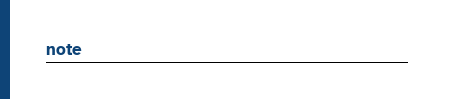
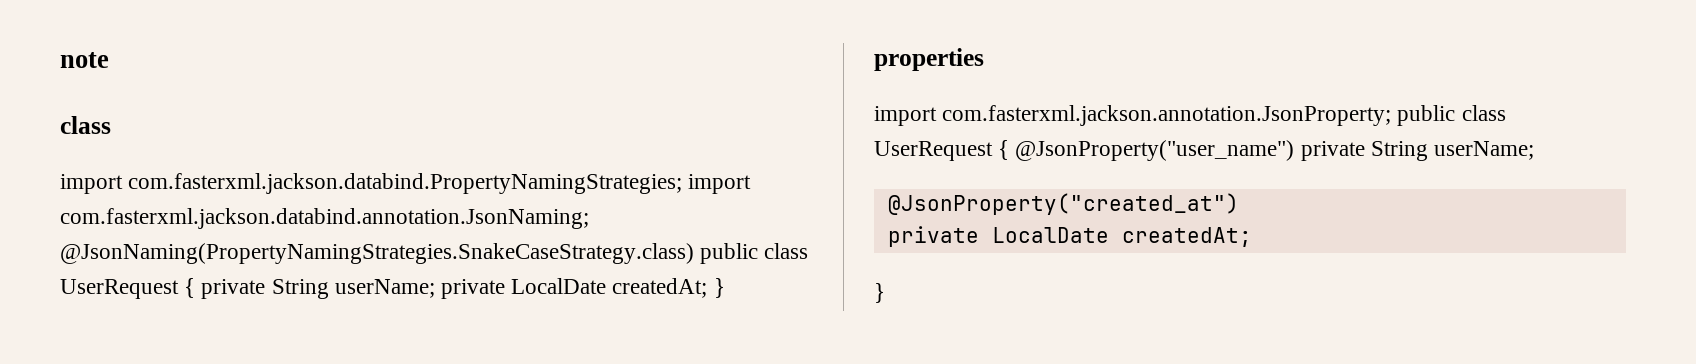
  note
+ class
+ import com.fasterxml.jackson.databind.PropertyNamingStrategies; import com.fasterxml.jackson.databind.annotation.JsonNaming; @JsonNaming(PropertyNamingStrategies.SnakeCaseStrategy.class) public class UserRequest { private String userName; private LocalDate createdAt; }
+ properties
+ import com.fasterxml.jackson.annotation.JsonProperty; public class UserRequest { @JsonProperty("user_name") private String userName;
+ @JsonProperty("created_at")
+ private LocalDate createdAt;
+ }

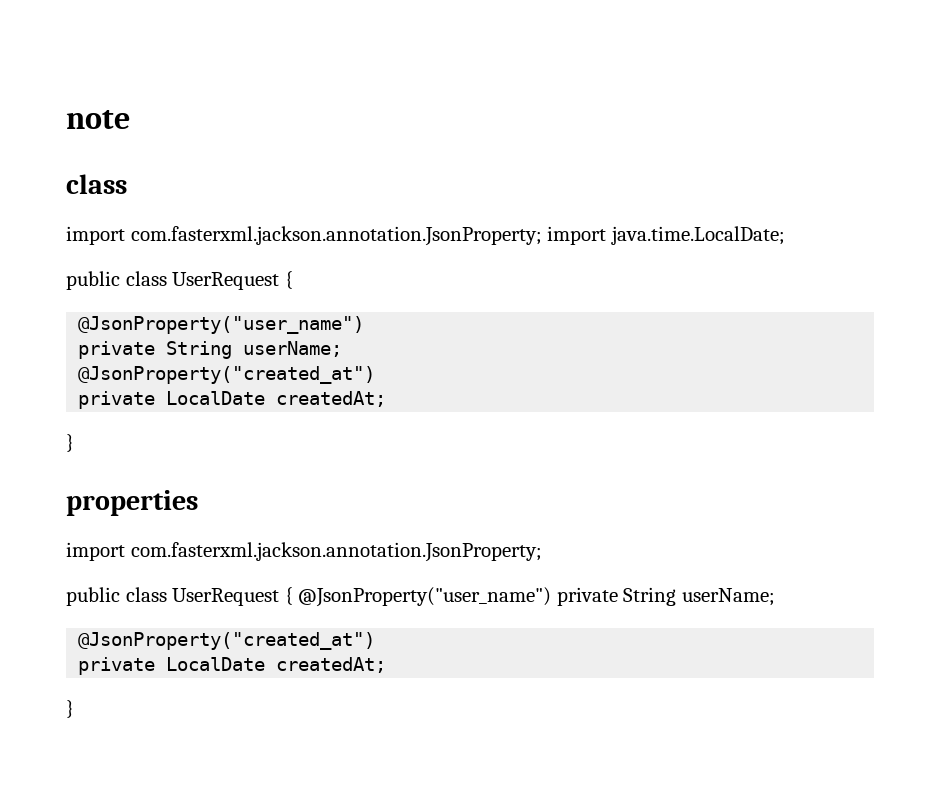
- import com.fasterxml.jackson.databind.PropertyNamingStrategies; import com.fasterxml.jackson.databind.annotation.JsonNaming; @JsonNaming(PropertyNamingStrategies.SnakeCaseStrategy.class) public class UserRequest { private String userName; private LocalDate createdAt; }
+ import com.fasterxml.jackson.annotation.JsonProperty; import java.time.LocalDate;
+ public class UserRequest {
+ @JsonProperty("user_name")
+ private String userName;
+ @JsonProperty("created_at")
+ private LocalDate createdAt;
+ }
  properties
- import com.fasterxml.jackson.annotation.JsonProperty; public class UserRequest { @JsonProperty("user_name") private String userName;
+ import com.fasterxml.jackson.annotation.JsonProperty;
+ public class UserRequest { @JsonProperty("user_name") private String userName;

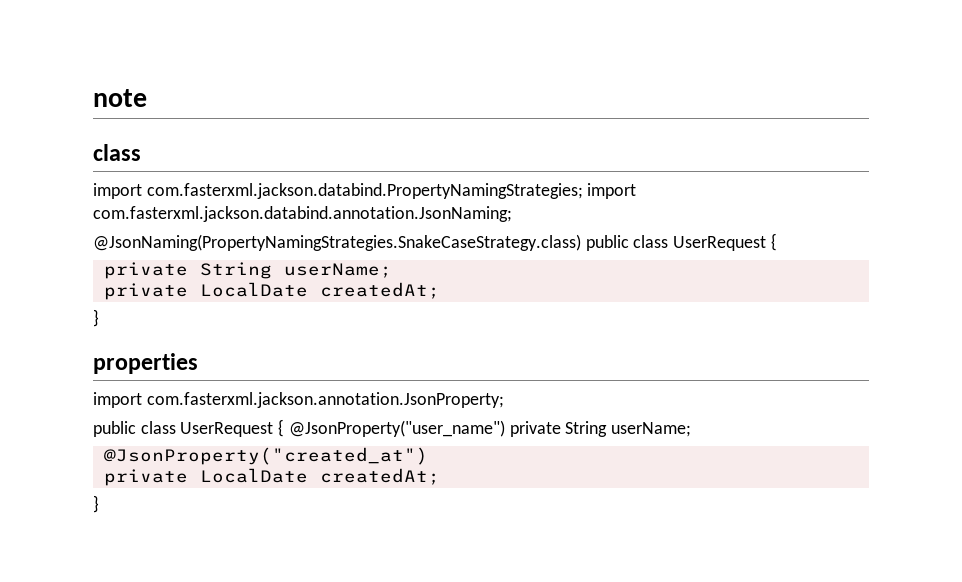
- import com.fasterxml.jackson.annotation.JsonProperty; import java.time.LocalDate;
- public class UserRequest {
- @JsonProperty("user_name")
+ import com.fasterxml.jackson.databind.PropertyNamingStrategies; import com.fasterxml.jackson.databind.annotation.JsonNaming;
+ @JsonNaming(PropertyNamingStrategies.SnakeCaseStrategy.class) public class UserRequest {
  private String userName;
- @JsonProperty("created_at")

